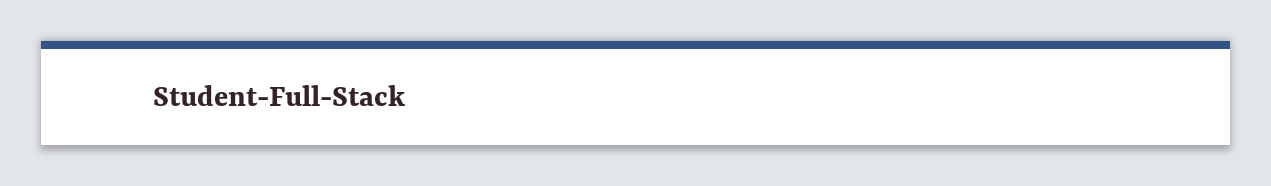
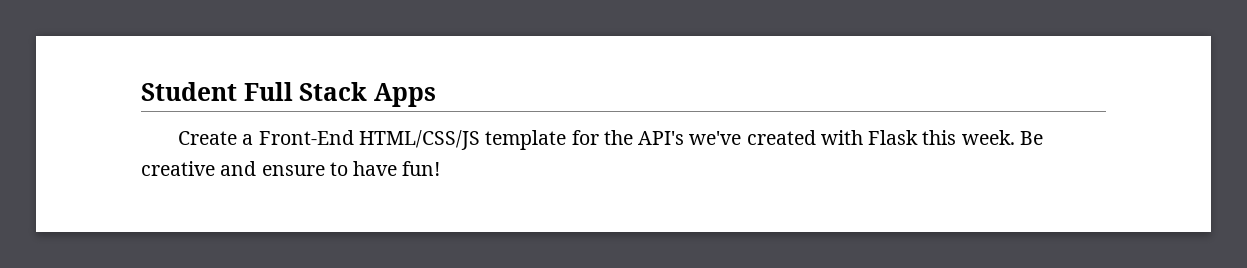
- Student-Full-Stack
+ Student Full Stack Apps
+ Create a Front-End HTML/CSS/JS template for the API's we've created with Flask this week. Be creative and ensure to have fun!

